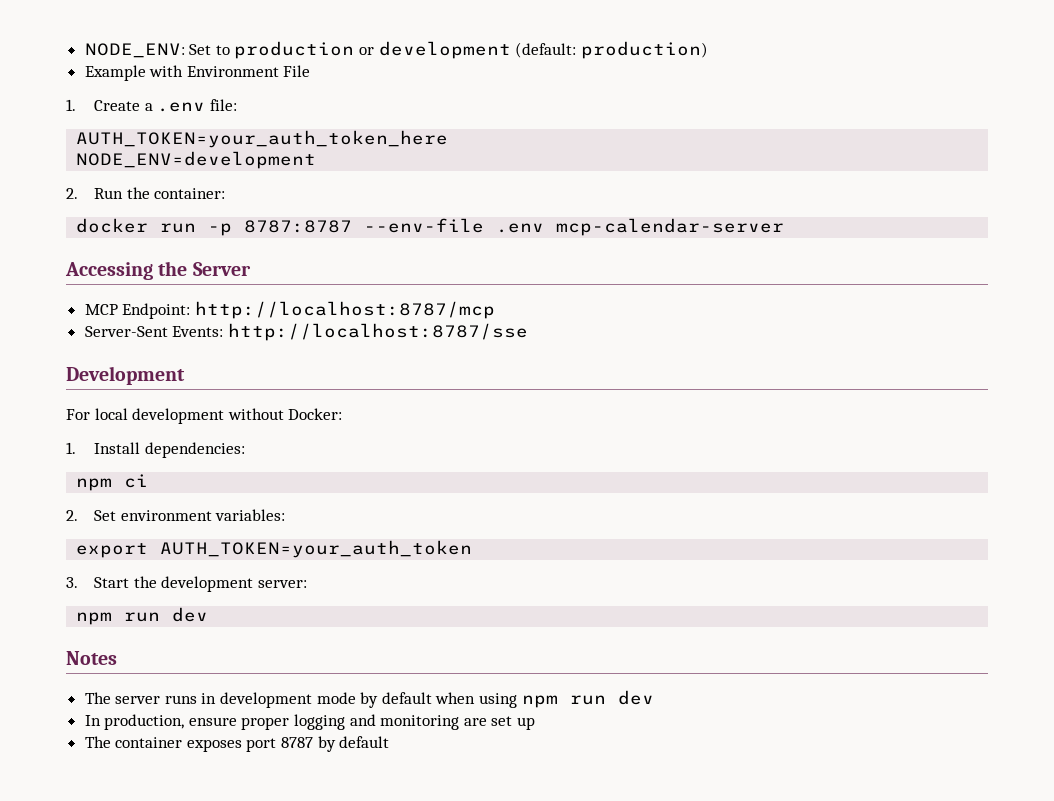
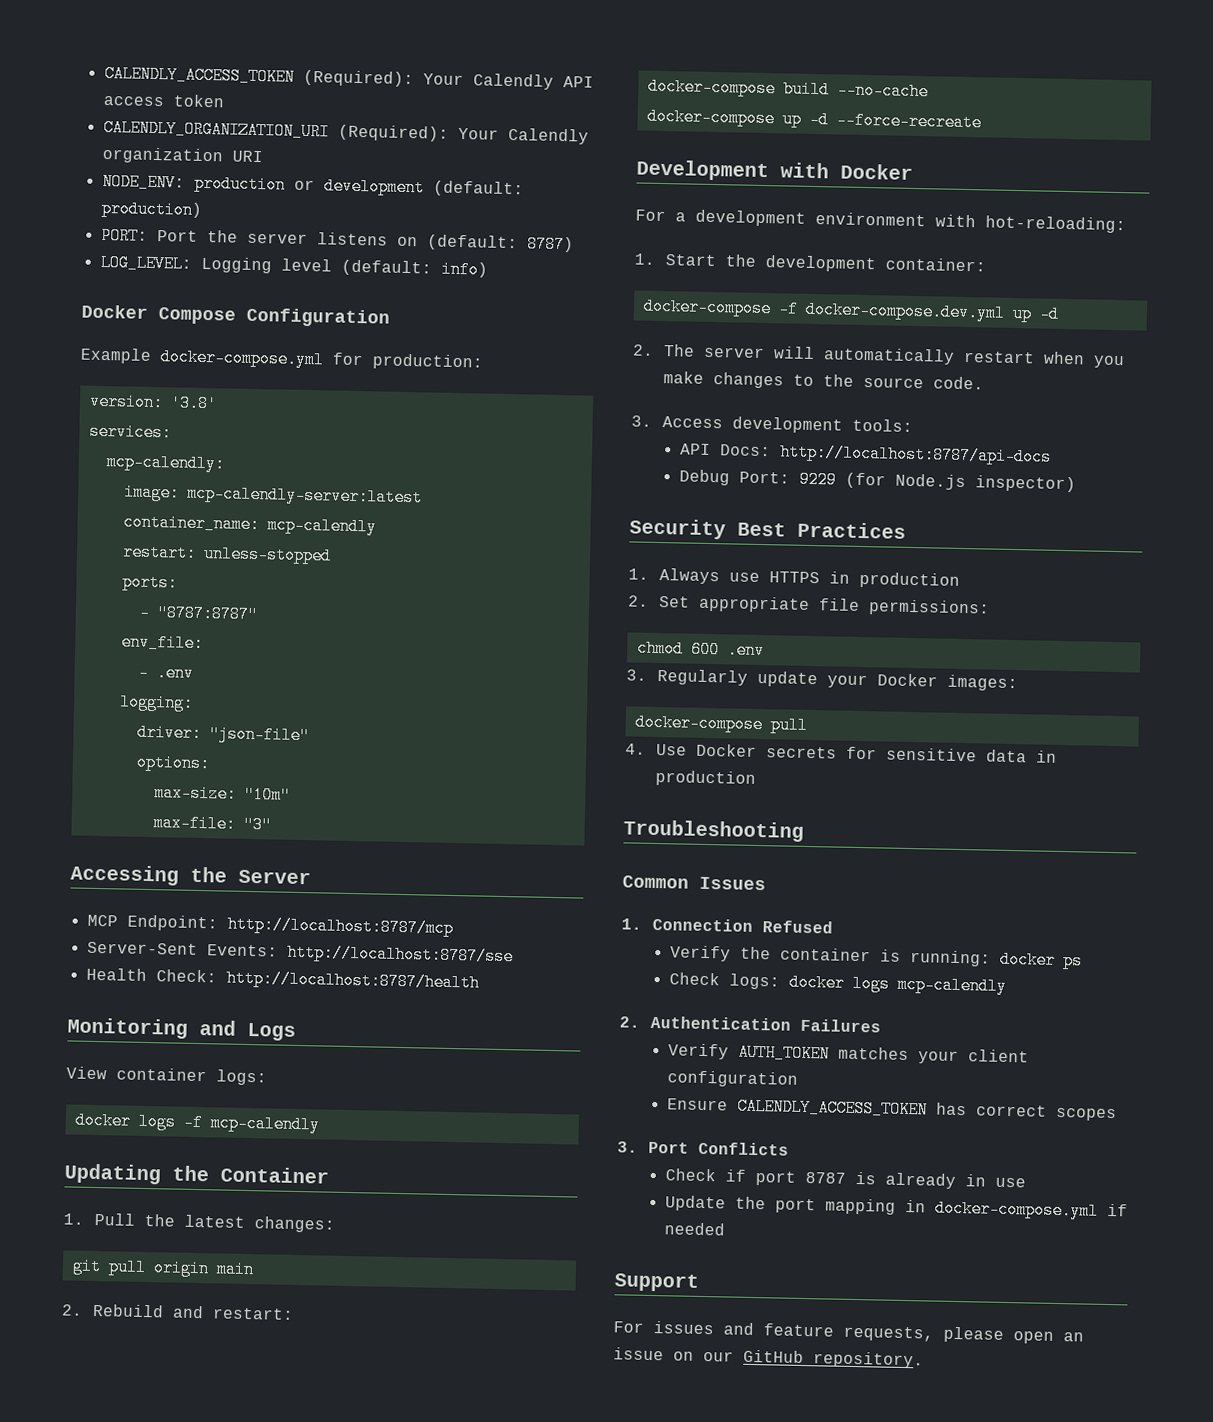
- NODE_ENV: Set to production or development (default: production)
+ CALENDLY_ACCESS_TOKEN (Required): Your Calendly API access token
+ CALENDLY_ORGANIZATION_URI (Required): Your Calendly organization URI
+ NODE_ENV: production or development (default: production)
- Example with Environment File
- 1. Create a .env file:
- AUTH_TOKEN=your_auth_token_here
- NODE_ENV=development
- 2. Run the container:
- docker run -p 8787:8787 --env-file .env mcp-calendar-server
+ PORT: Port the server listens on (default: 8787)
+ LOG_LEVEL: Logging level (default: info)
+ Docker Compose Configuration
+ Example docker-compose.yml for production:
+ version: '3.8'
+ services:
+ mcp-calendly:
+ image: mcp-calendly-server:latest
+ container_name: mcp-calendly
+ restart: unless-stopped
+ ports:
+ - "8787:8787"
+ env_file:
+ - .env
+ logging:
+ driver: "json-file"
+ options:
+ max-size: "10m"
+ max-file: "3"
+ Health Check: http://localhost:8787/health
+ Monitoring and Logs
+ View container logs:
+ docker logs -f mcp-calendly
+ Updating the Container
+ 1. Pull the latest changes:
+ git pull origin main
+ 2. Rebuild and restart:
+ docker-compose build --no-cache
+ docker-compose up -d --force-recreate
- Development
- For local development without Docker:
- 1. Install dependencies:
- npm ci
- 2. Set environment variables:
- export AUTH_TOKEN=your_auth_token
- 3. Start the development server:
- npm run dev
- Notes
- The server runs in development mode by default when using npm run dev
- In production, ensure proper logging and monitoring are set up
- The container exposes port 8787 by default
+ Development with Docker
+ For a development environment with hot-reloading:
+ 1. Start the development container:
+ docker-compose -f docker-compose.dev.yml up -d
+ 2. The server will automatically restart when you make changes to the source code.
+ 3. Access development tools:
+ API Docs: http://localhost:8787/api-docs
+ Debug Port: 9229 (for Node.js inspector)
+ Security Best Practices
+ 1. Always use HTTPS in production
+ 2. Set appropriate file permissions:
+ chmod 600 .env
+ 3. Regularly update your Docker images:
+ docker-compose pull
+ 4. Use Docker secrets for sensitive data in production
+ Troubleshooting
+ Common Issues
+ 1. Connection Refused
+ Verify the container is running: docker ps
+ Check logs: docker logs mcp-calendly
+ 2. Authentication Failures
+ Verify AUTH_TOKEN matches your client configuration
+ Ensure CALENDLY_ACCESS_TOKEN has correct scopes
+ 3. Port Conflicts
+ Check if port 8787 is already in use
+ Update the port mapping in docker-compose.yml if needed
+ Support
+ For issues and feature requests, please open an issue on our GitHub repository.

